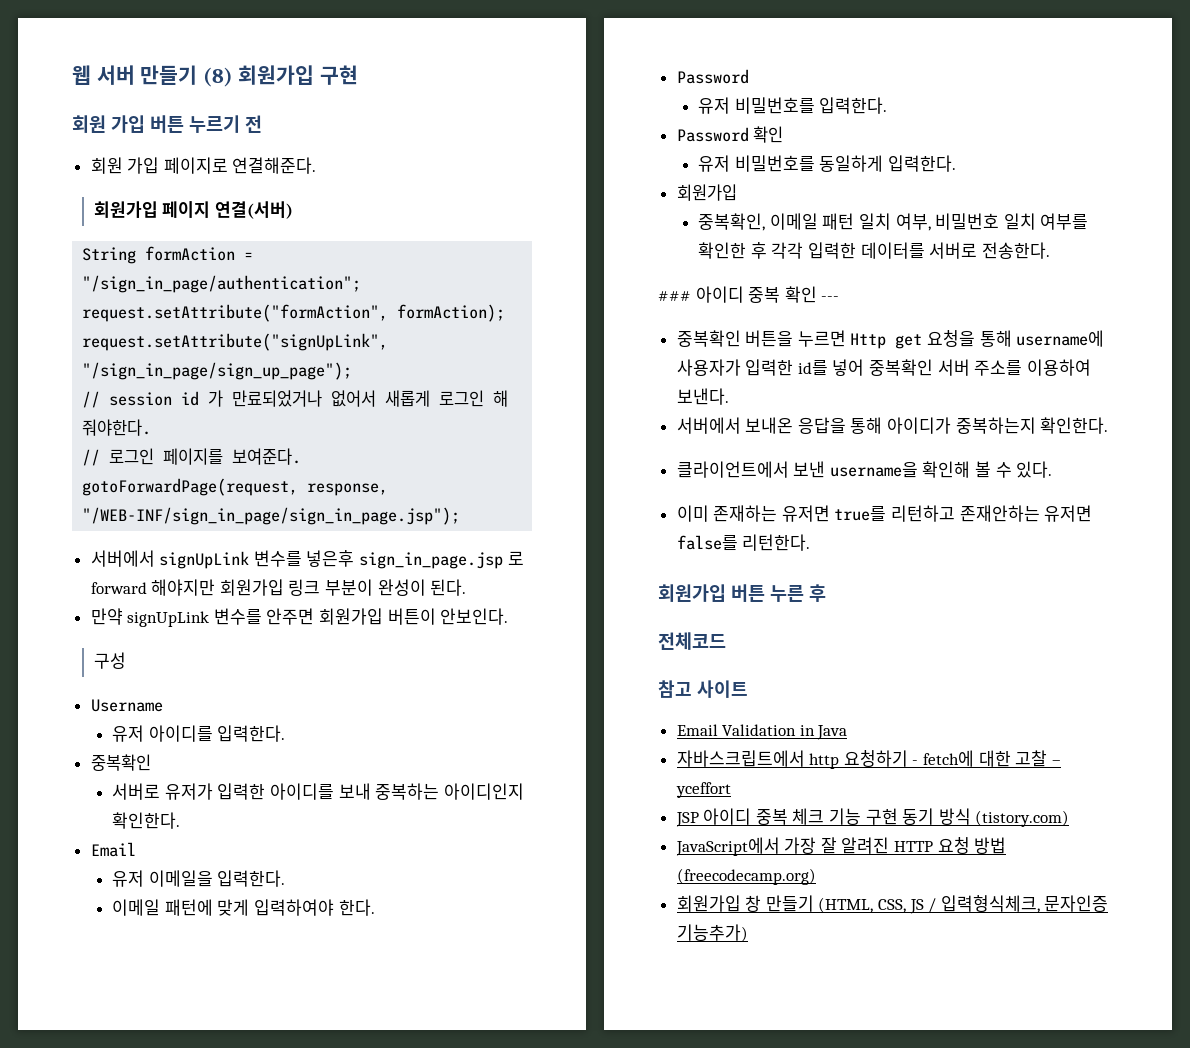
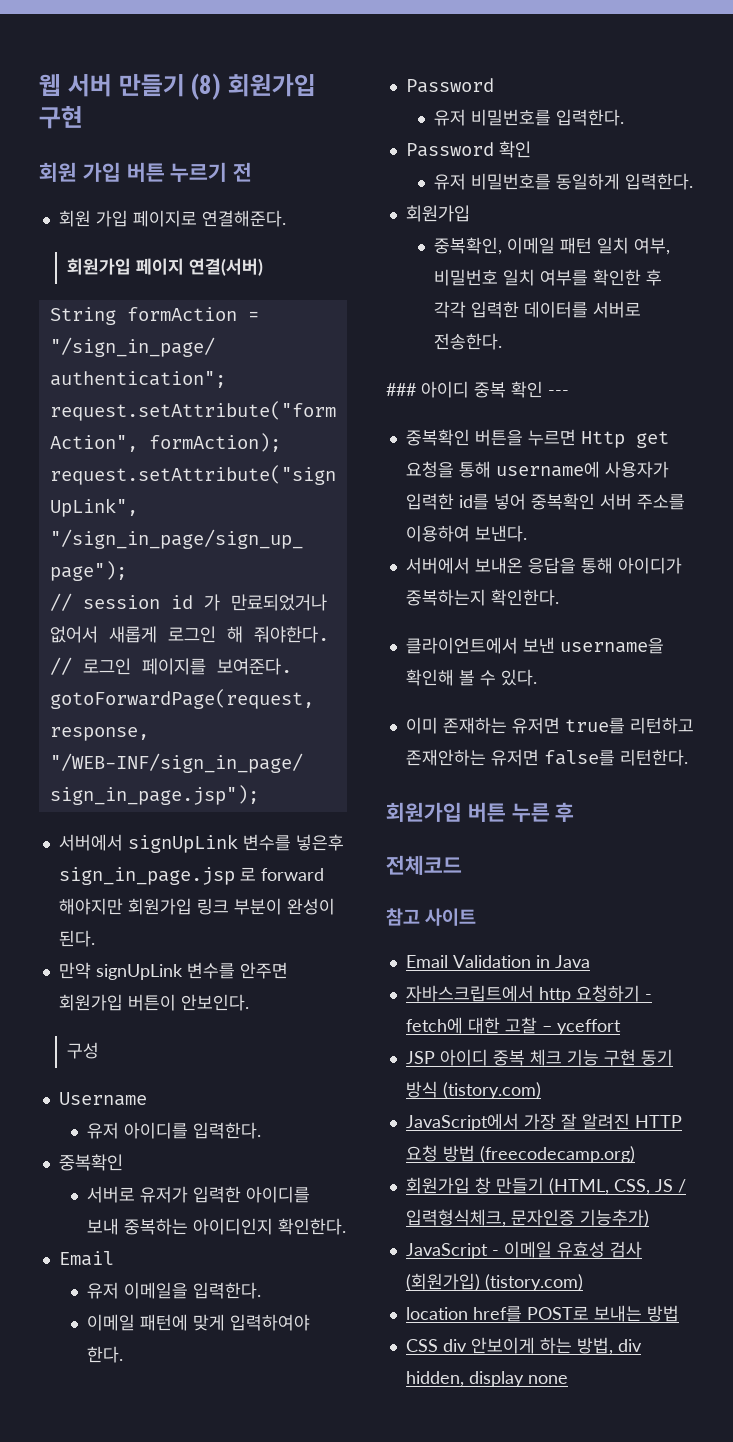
+ JavaScript - 이메일 유효성 검사 (회원가입) (tistory.com)
+ location href를 POST로 보내는 방법
+ CSS div 안보이게 하는 방법, div hidden, display none

